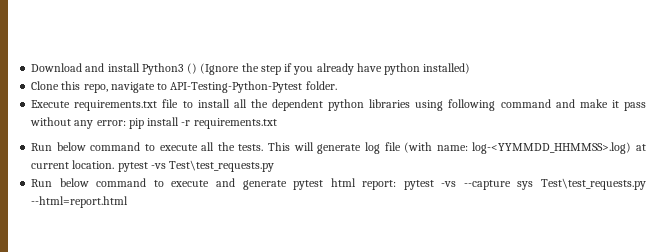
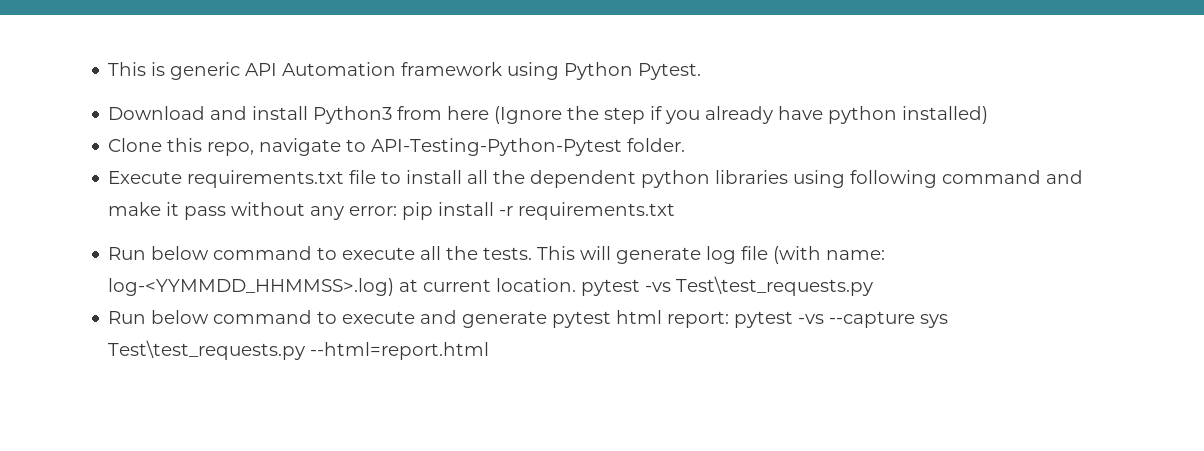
+ This is generic API Automation framework using Python Pytest.
- Download and install Python3 () (Ignore the step if you already have python installed)
+ Download and install Python3 from here (Ignore the step if you already have python installed)

